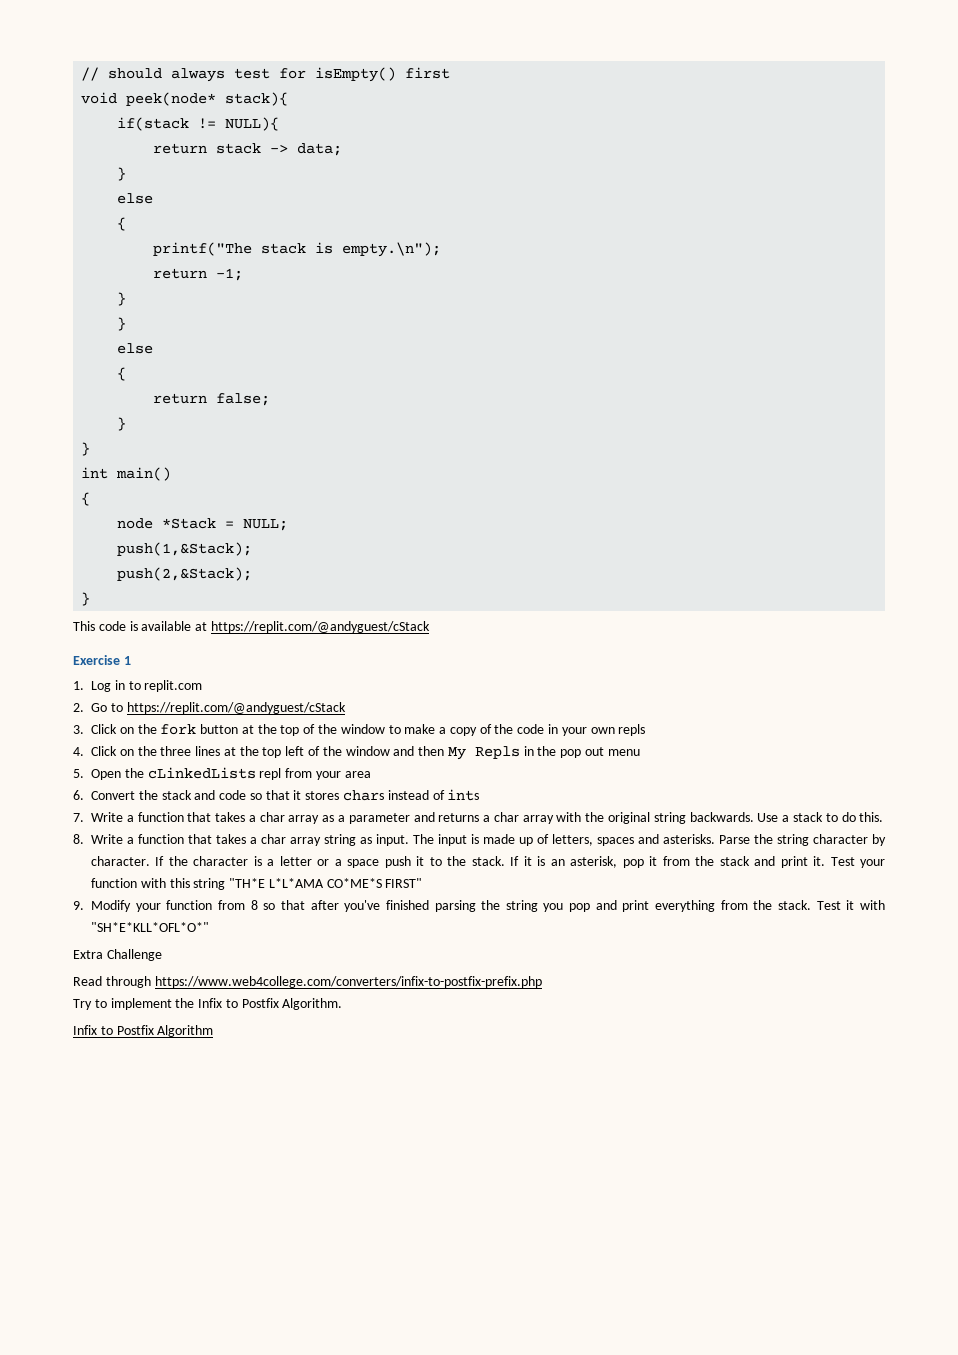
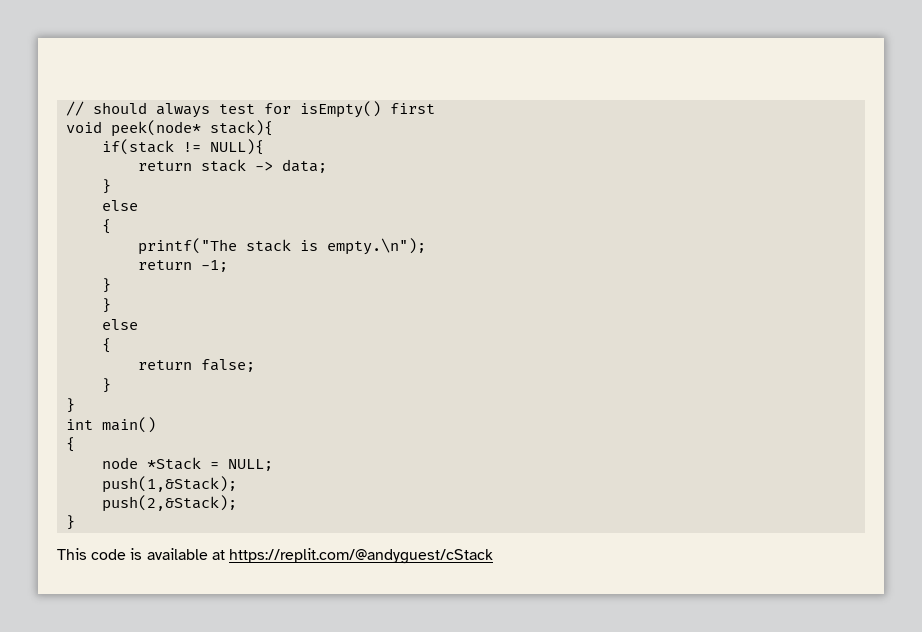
- Exercise 1
- 1. Log in to replit.com
- 2. Go to https://replit.com/@andyguest/cStack
- 3. Click on the fork button at the top of the window to make a copy of the code in your own repls
- 4. Click on the three lines at the top left of the window and then My Repls in the pop out menu
- 5. Open the cLinkedLists repl from your area
- 6. Convert the stack and code so that it stores chars instead of ints
- 7. Write a function that takes a char array as a parameter and returns a char array with the original string backwards. Use a stack to do this.
- 8. Write a function that takes a char array string as input. The input is made up of letters, spaces and asterisks. Parse the string character by character. If the character is a letter or a space push it to the stack. If it is an asterisk, pop it from the stack and print it. Test your function with this string "TH*E L*L*AMA CO*ME*S FIRST"
- 9. Modify your function from 8 so that after you've finished parsing the string you pop and print everything from the stack. Test it with "SH*E*KLL*OFL*O*"
- Extra Challenge
- Read through https://www.web4college.com/converters/infix-to-postfix-prefix.php
- Try to implement the Infix to Postfix Algorithm.
- Infix to Postfix Algorithm

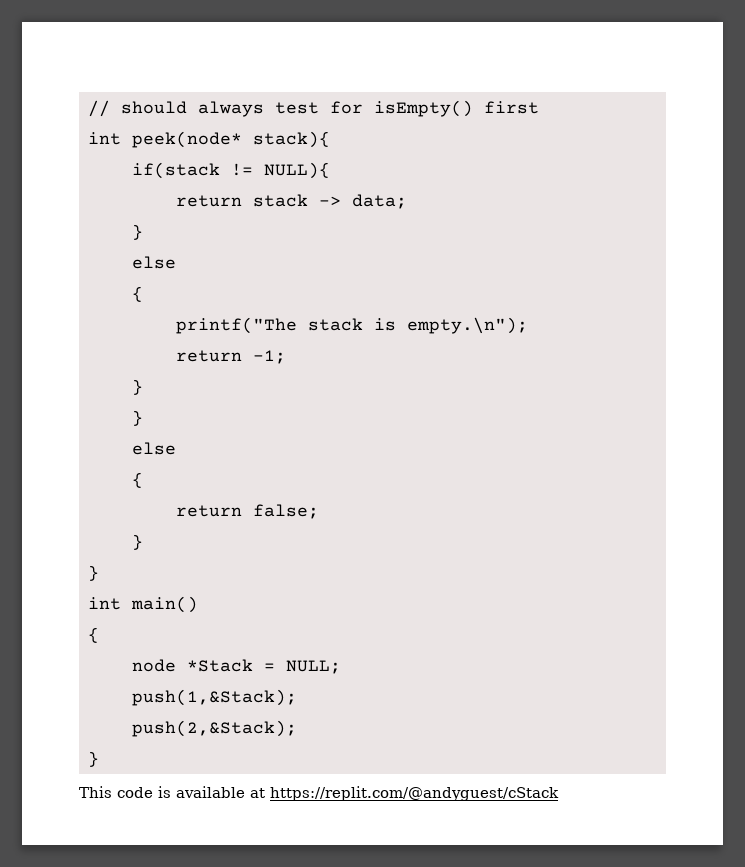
- void peek(node* stack){
+ int peek(node* stack){

